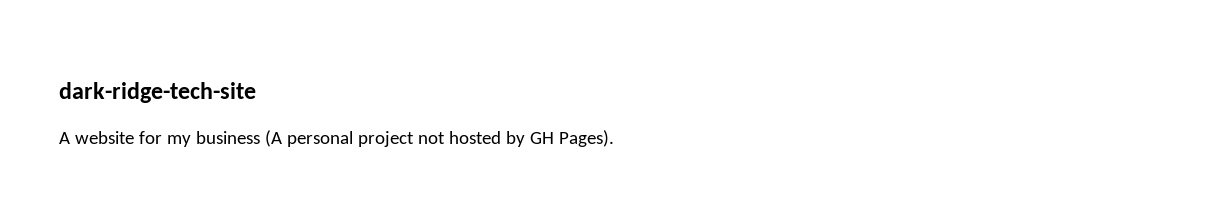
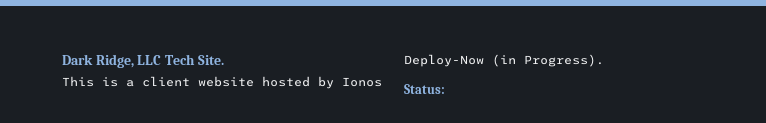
- dark-ridge-tech-site
- A website for my business (A personal project not hosted by GH Pages).
+ Dark Ridge, LLC Tech Site.
+ This is a client website hosted by Ionos Deploy-Now (in Progress).
+ Status:

